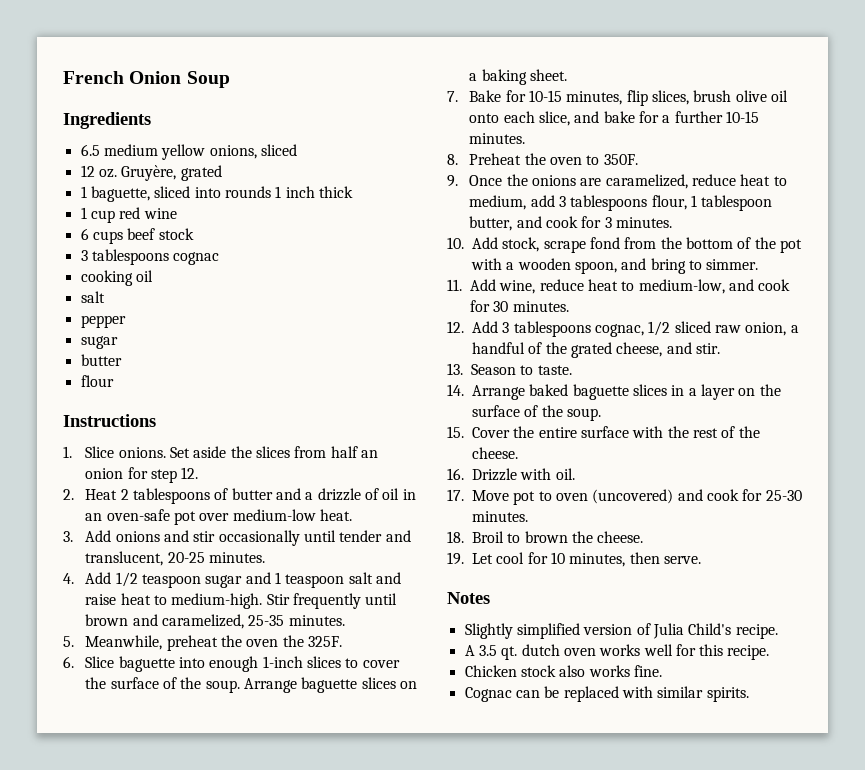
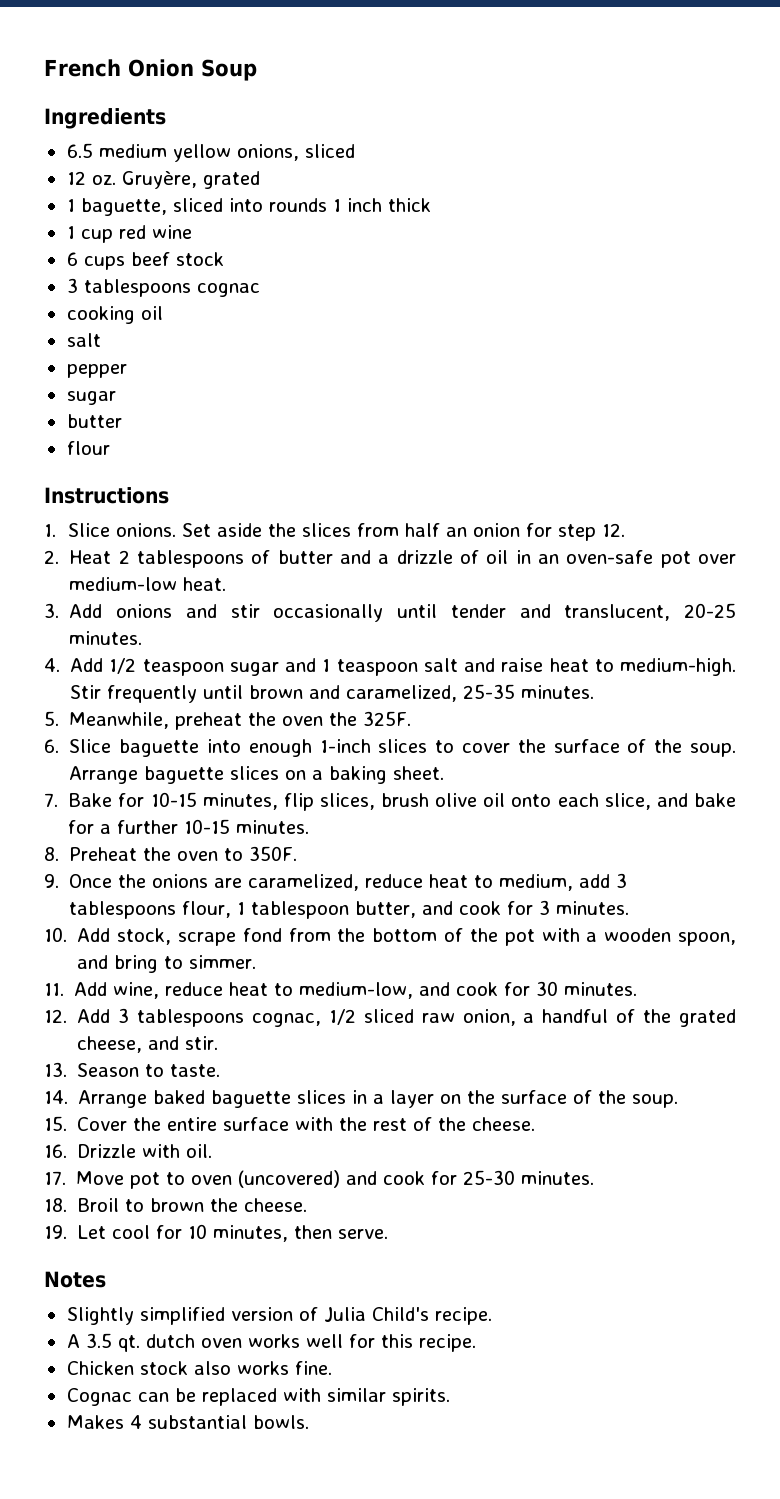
+ Makes 4 substantial bowls.

